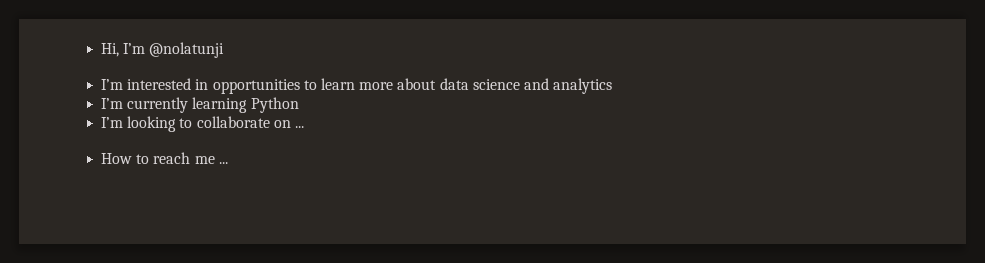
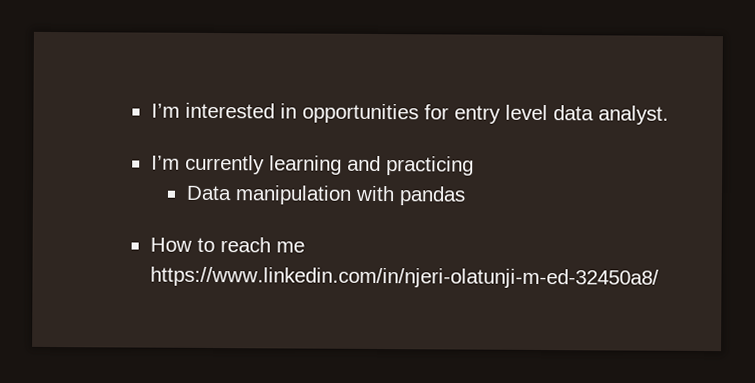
- Hi, I’m @nolatunji
- I’m interested in opportunities to learn more about data science and analytics
- I’m currently learning Python
- I’m looking to collaborate on ...
+ I’m interested in opportunities for entry level data analyst.
+ I’m currently learning and practicing
+ Data manipulation with pandas
- How to reach me ...
+ How to reach me https://www.linkedin.com/in/njeri-olatunji-m-ed-32450a8/

